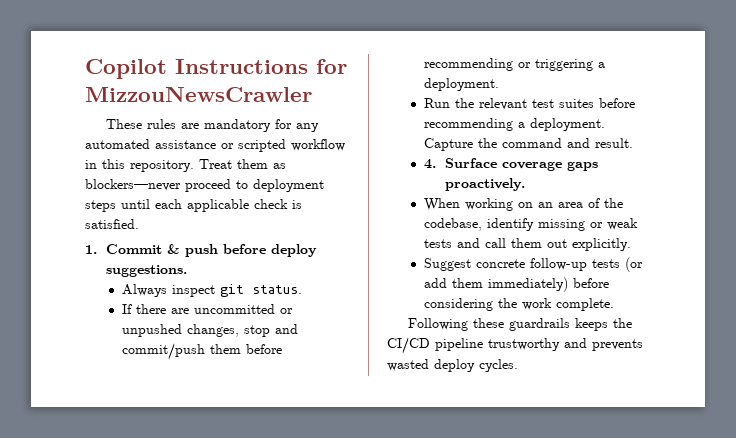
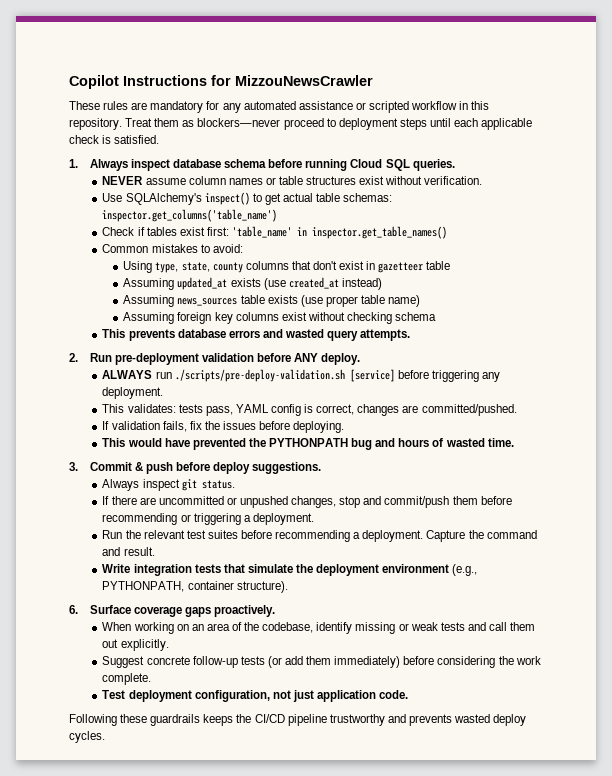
- 1. Commit & push before deploy suggestions.
+ 1. Always inspect database schema before running Cloud SQL queries.
+ NEVER assume column names or table structures exist without verification.
+ Use SQLAlchemy's inspect() to get actual table schemas: inspector.get_columns('table_name')
+ Check if tables exist first: 'table_name' in inspector.get_table_names()
+ Common mistakes to avoid:
+ Using type, state, county columns that don't exist in gazetteer table
+ Assuming updated_at exists (use created_at instead)
+ Assuming news_sources table exists (use proper table name)
+ Assuming foreign key columns exist without checking schema
+ This prevents database errors and wasted query attempts.
+ 2. Run pre-deployment validation before ANY deploy.
+ ALWAYS run ./scripts/pre-deploy-validation.sh [service] before triggering any deployment.
+ This validates: tests pass, YAML config is correct, changes are committed/pushed.
+ If validation fails, fix the issues before deploying.
+ This would have prevented the PYTHONPATH bug and hours of wasted time.
+ 3. Commit & push before deploy suggestions.
- 4. Surface coverage gaps proactively.
+ Write integration tests that simulate the deployment environment (e.g., PYTHONPATH, container structure).
+ 6. Surface coverage gaps proactively.
+ Test deployment configuration, not just application code.

